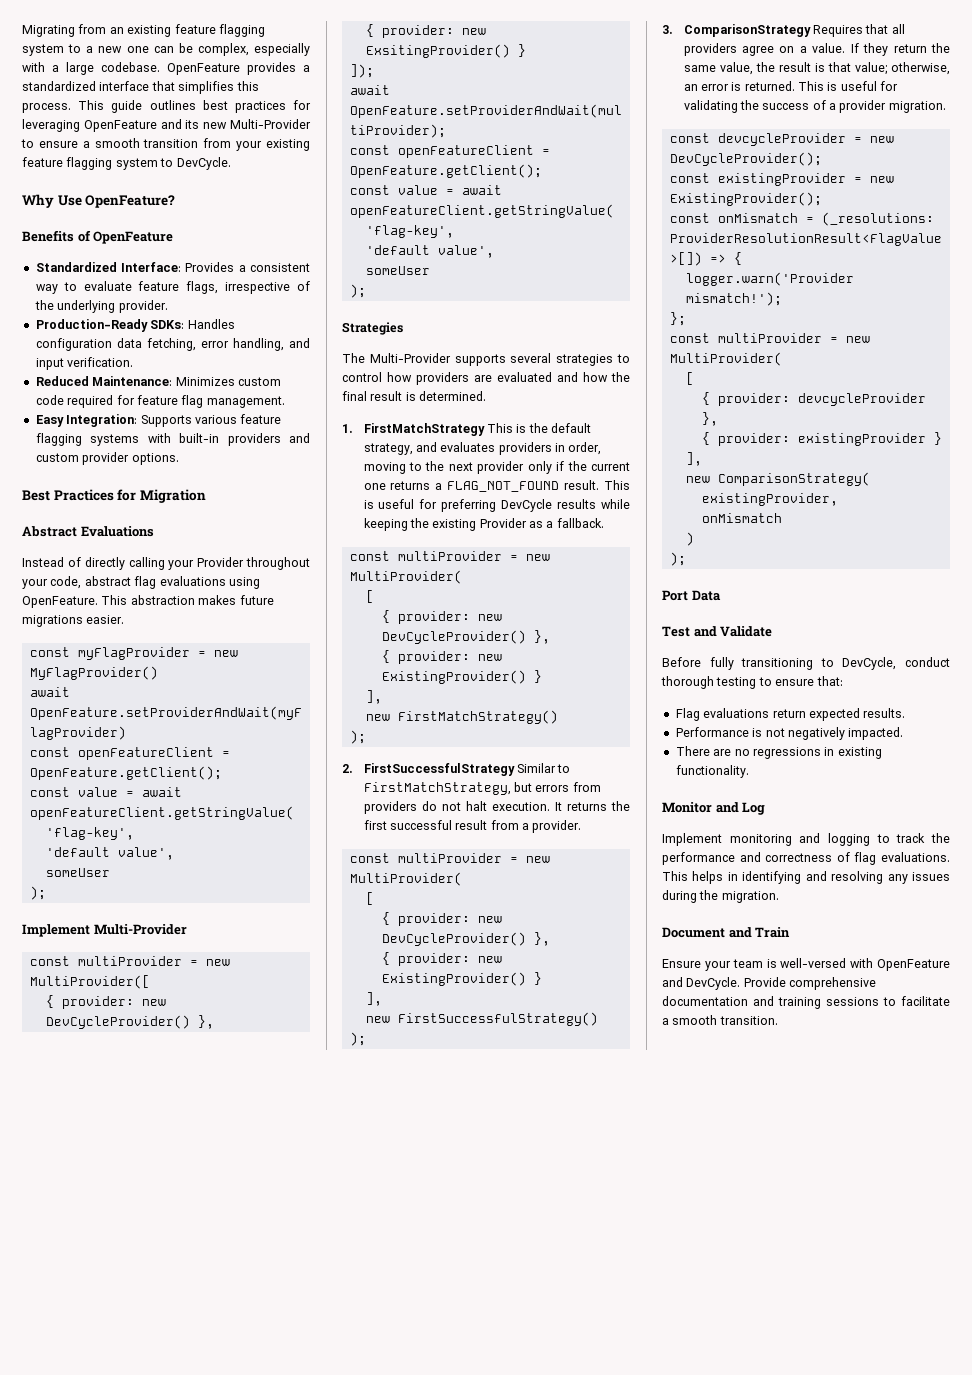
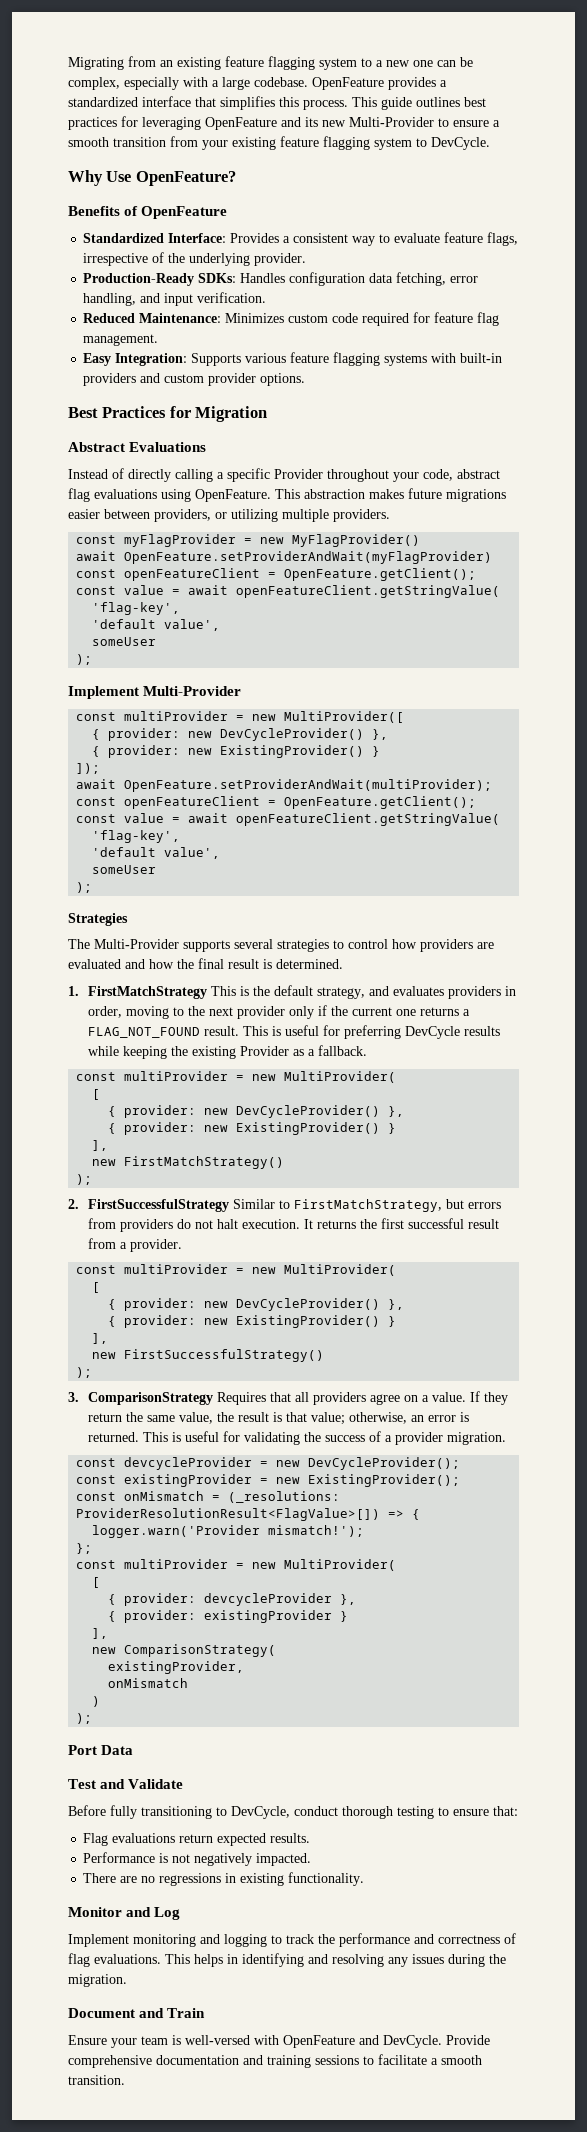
- Instead of directly calling your Provider throughout your code, abstract flag evaluations using OpenFeature.
+ Instead of directly calling a specific Provider throughout your code, abstract flag evaluations using OpenFeature.
- This abstraction makes future migrations easier.
+ This abstraction makes future migrations easier between providers, or utilizing multiple providers.
  const multiProvider = new MultiProvider([
  { provider: new DevCycleProvider() },
- { provider: new ExsitingProvider() }
+ { provider: new ExistingProvider() }

